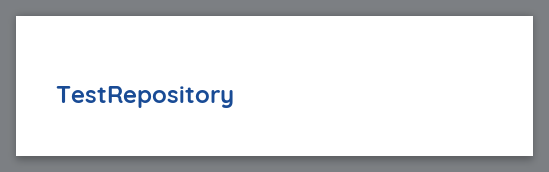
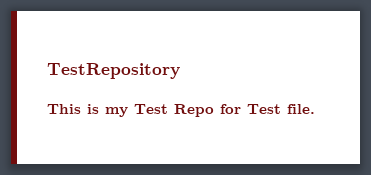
+ This is my Test Repo for Test file.

